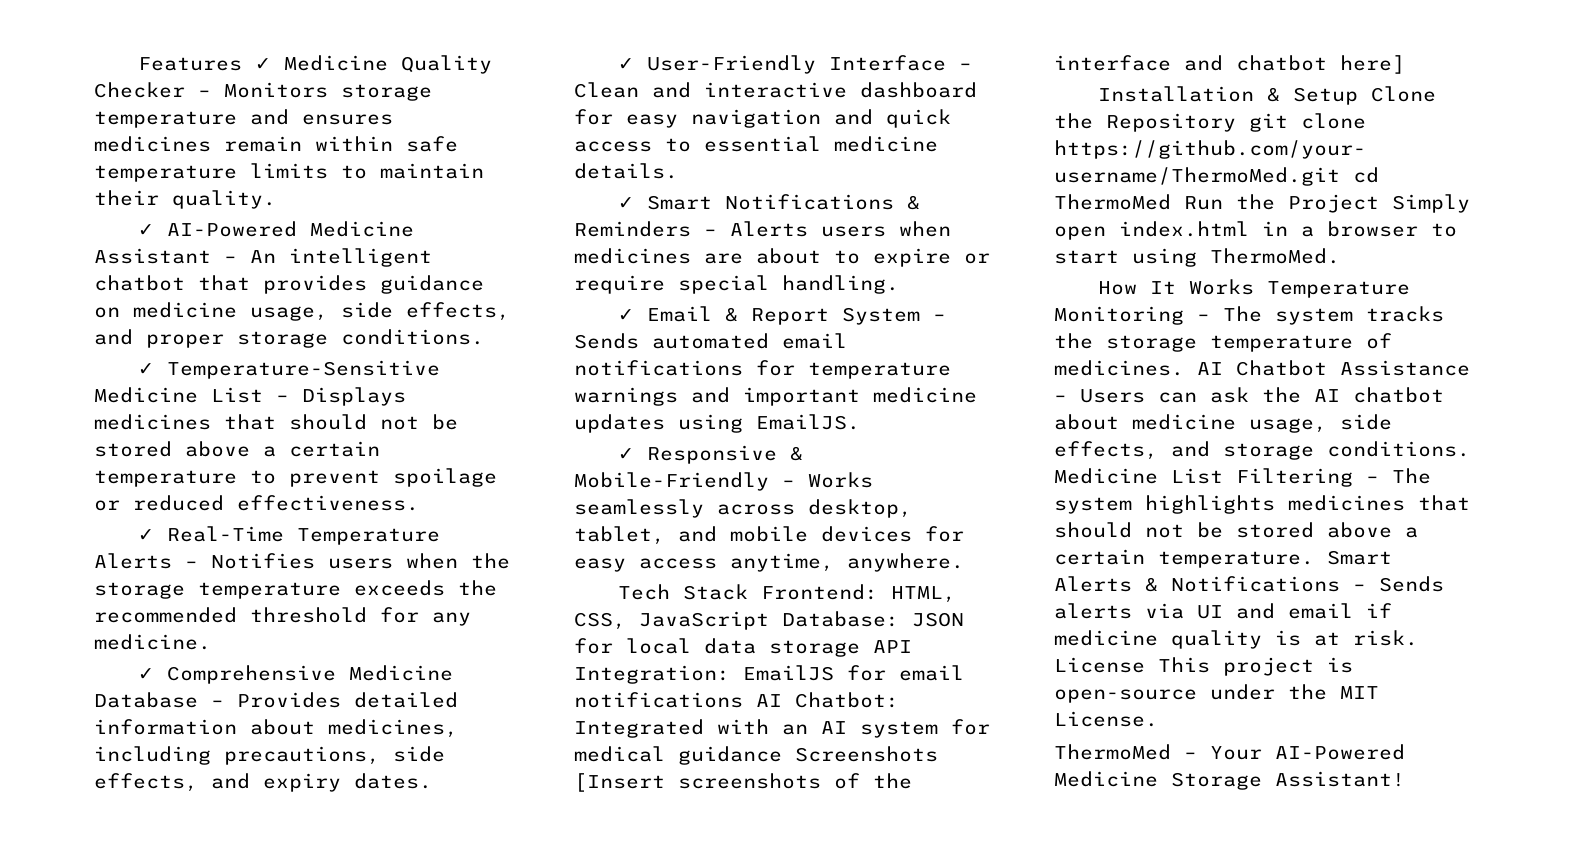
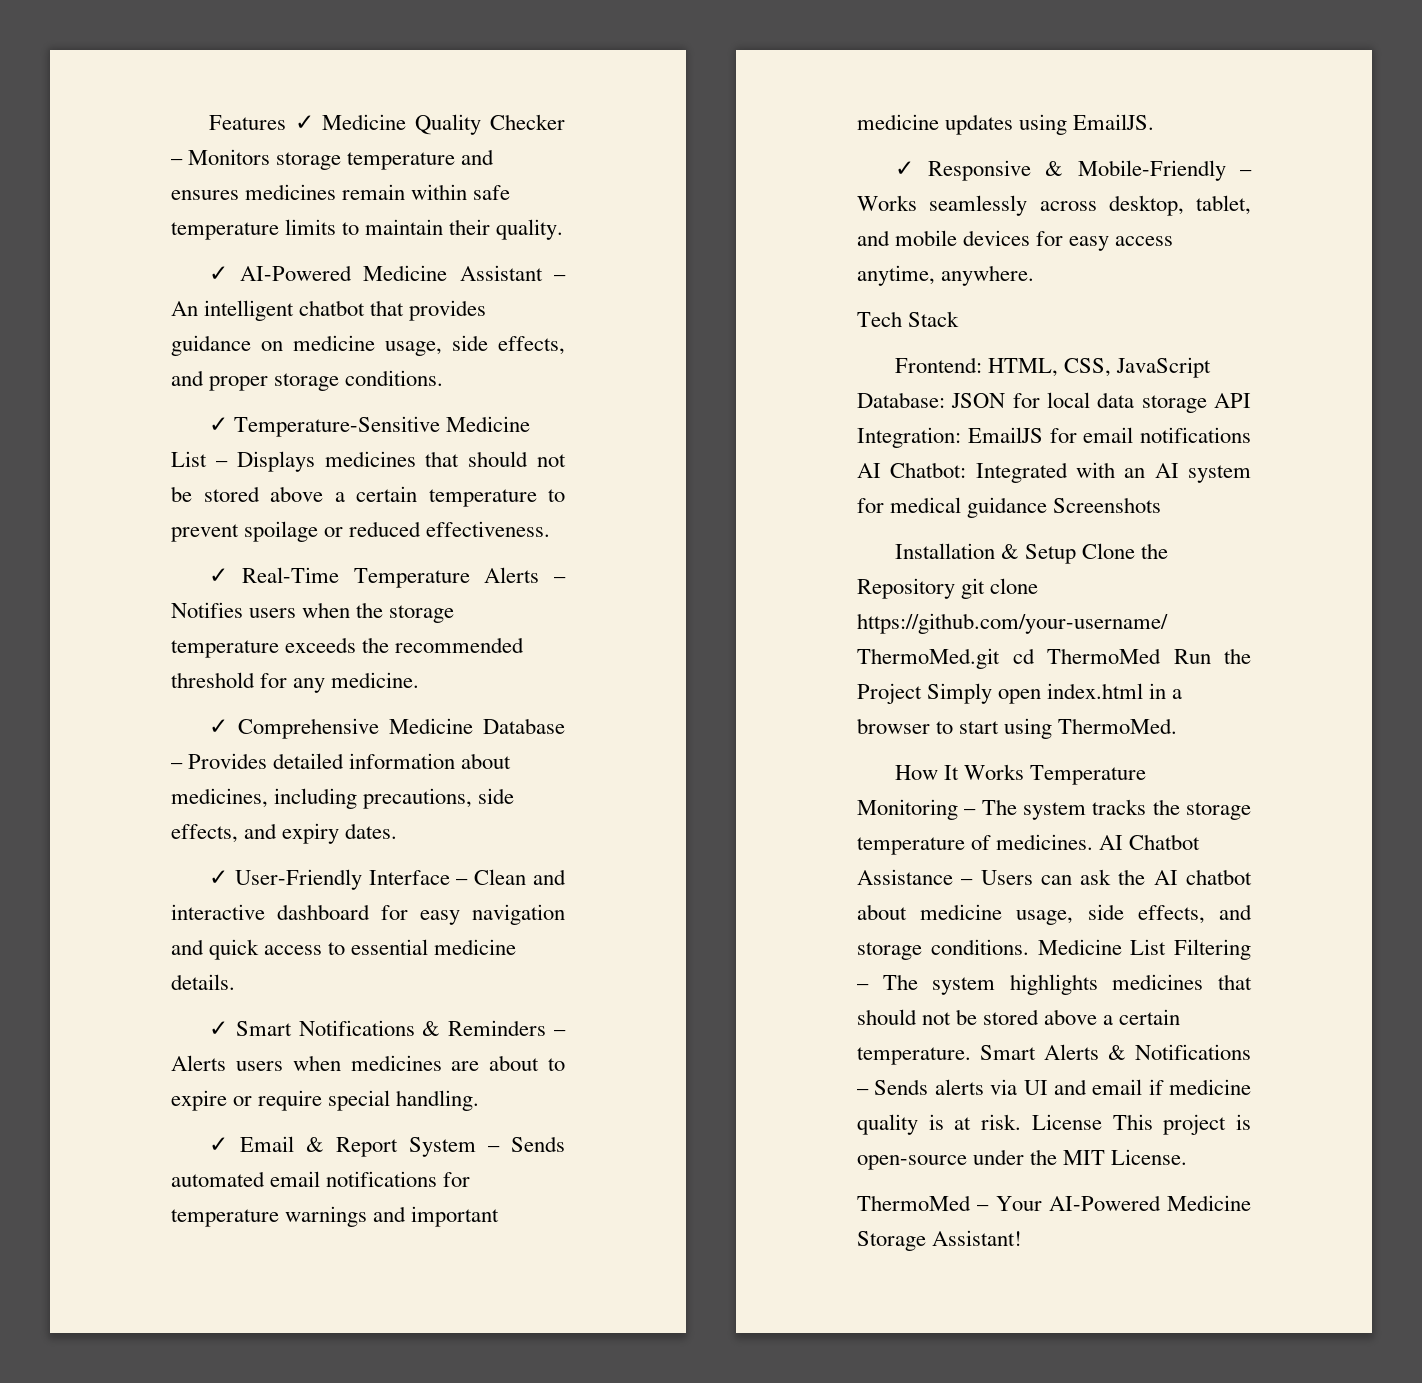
- Tech Stack Frontend: HTML, CSS, JavaScript Database: JSON for local data storage API Integration: EmailJS for email notifications AI Chatbot: Integrated with an AI system for medical guidance Screenshots [Insert screenshots of the interface and chatbot here]
+ Tech Stack
+ Frontend: HTML, CSS, JavaScript Database: JSON for local data storage API Integration: EmailJS for email notifications AI Chatbot: Integrated with an AI system for medical guidance Screenshots

